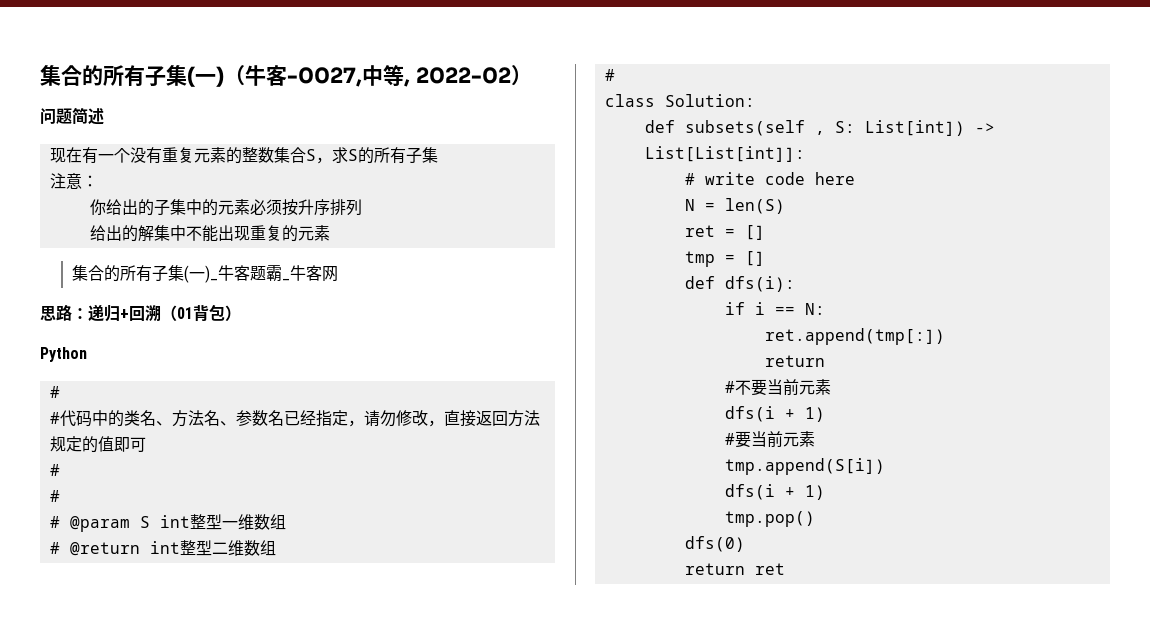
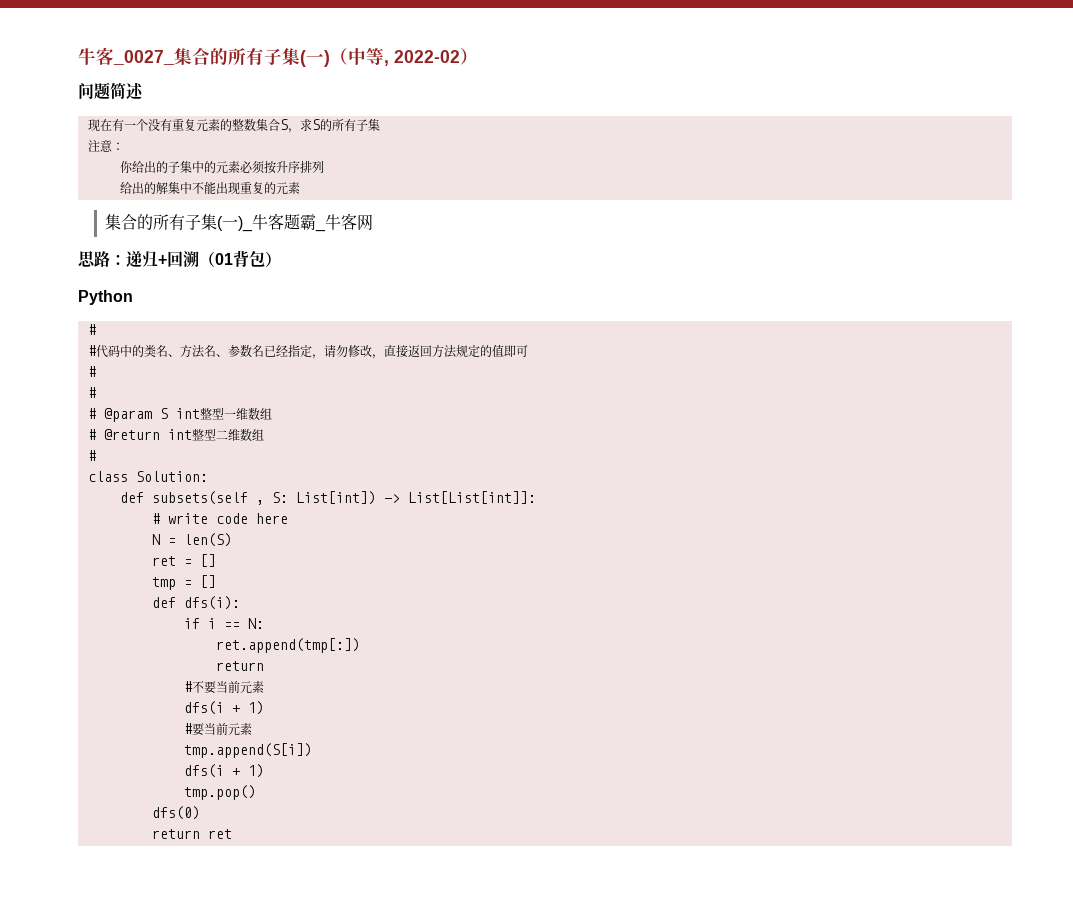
- 集合的所有子集(一)（牛客-0027,中等, 2022-02）
+ 牛客_0027_集合的所有子集(一)（中等, 2022-02）

